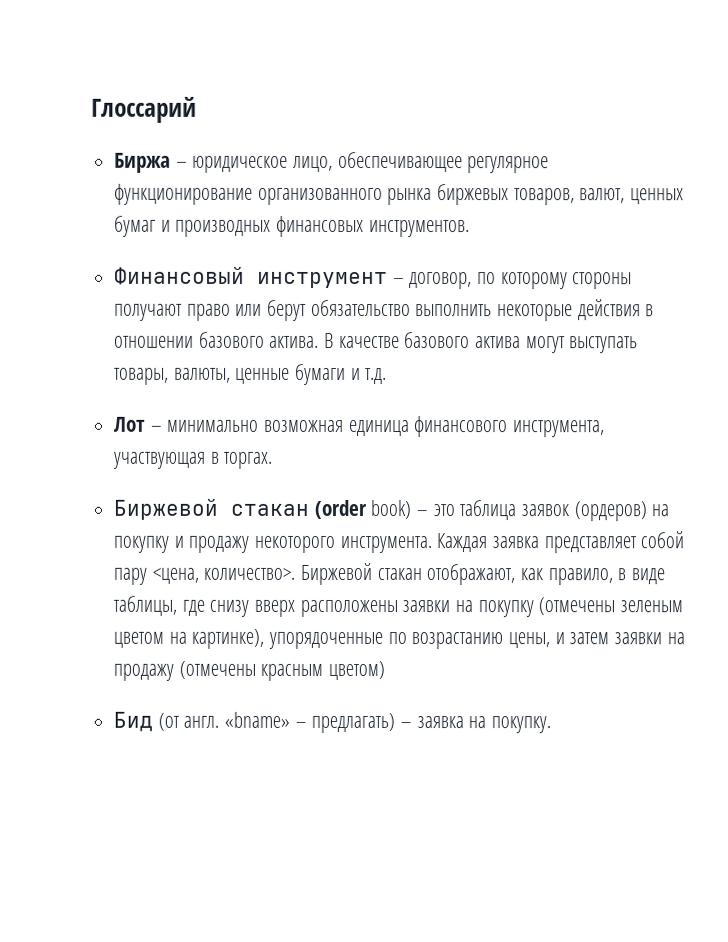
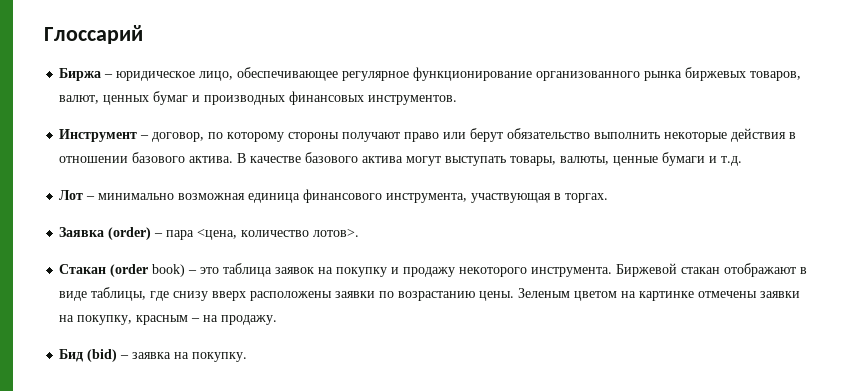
- Финансовый инструмент – договор, по которому стороны получают право или берут обязательство выполнить некоторые действия в отношении базового актива.
+ Инструмент – договор, по которому стороны получают право или берут обязательство выполнить некоторые действия в отношении базового актива.
- Биржевой стакан (order book) – это таблица заявок (ордеров) на покупку и продажу некоторого инструмента.
+ Заявка (order) – пара <цена, количество лотов>.
+ Стакан (order book) – это таблица заявок на покупку и продажу некоторого инструмента.
- Каждая заявка представляет собой пару <цена, количество>. Биржевой стакан отображают, как правило, в виде таблицы, где снизу вверх расположены заявки на покупку (отмечены зеленым цветом на картинке), упорядоченные по возрастанию цены, и затем заявки на продажу (отмечены красным цветом)
- Бид (от англ. «bname» – предлагать) – заявка на покупку.
+ Биржевой стакан отображают в виде таблицы, где снизу вверх расположены заявки по возрастанию цены. Зеленым цветом на картинке отмечены заявки на покупку, красным – на продажу.
+ Бид (bid) – заявка на покупку.

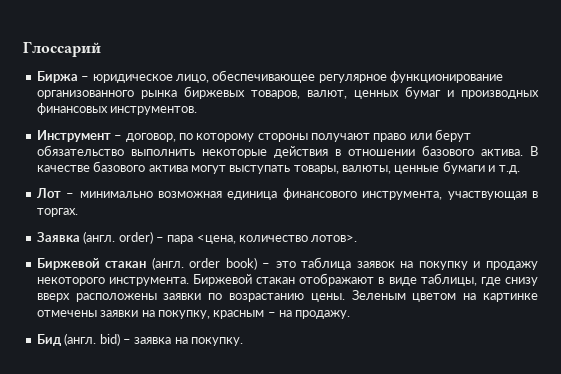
- Заявка (order) – пара <цена, количество лотов>.
+ Заявка (англ. order) – пара <цена, количество лотов>.
- Стакан (order book) – это таблица заявок на покупку и продажу некоторого инструмента.
+ Биржевой стакан (англ. order book) – это таблица заявок на покупку и продажу некоторого инструмента.
- Бид (bid) – заявка на покупку.
+ Бид (англ. bid) – заявка на покупку.

